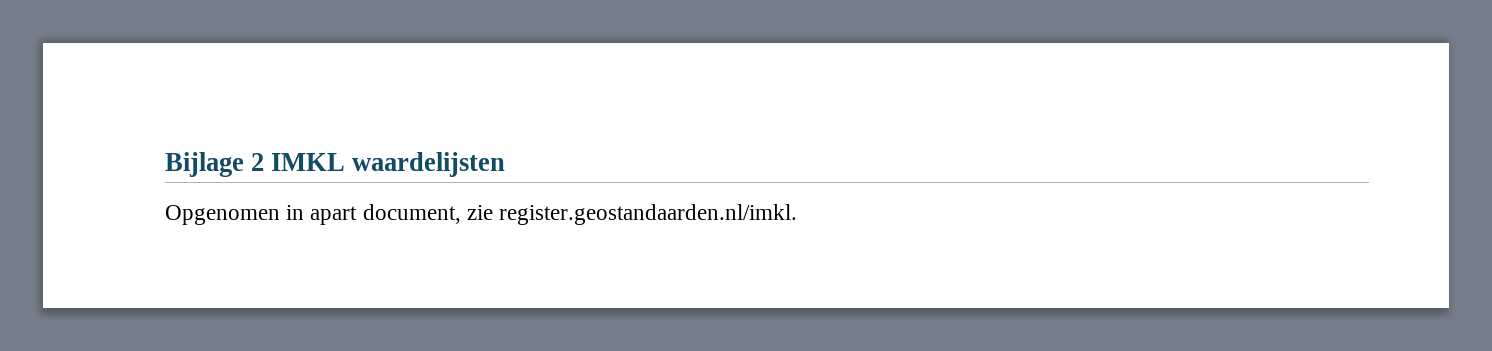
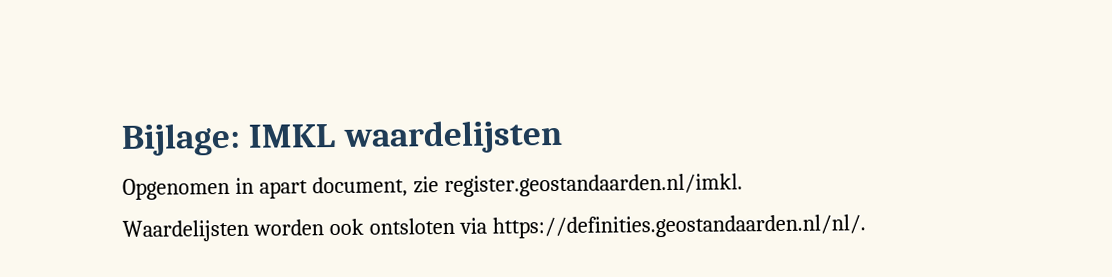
- Bijlage 2 IMKL waardelijsten
+ Bijlage: IMKL waardelijsten
+ Waardelijsten worden ook ontsloten via https://definities.geostandaarden.nl/nl/.

